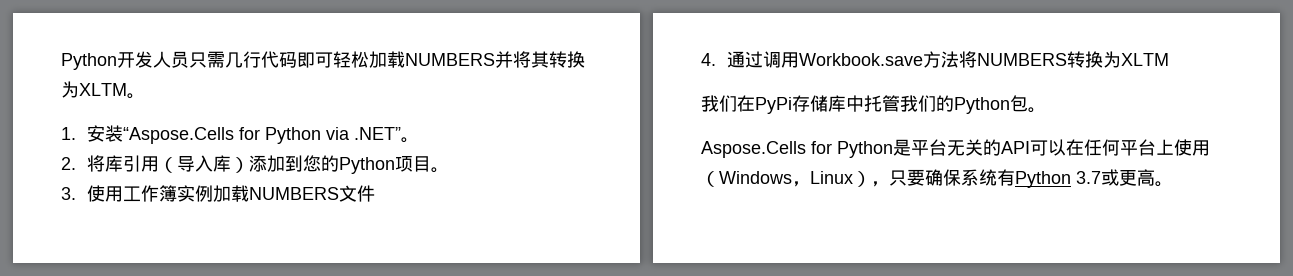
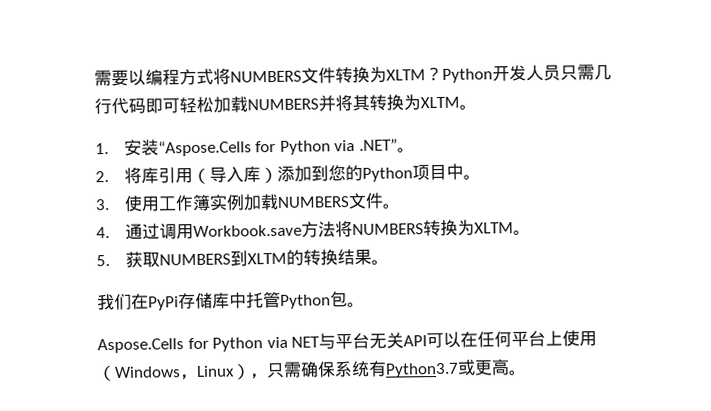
+ 需要以编程方式将NUMBERS文件转换为XLTM？
- 2.将库引用（导入库）添加到您的Python项目。
+ 2.将库引用（导入库）添加到您的Python项目中。
- 3.使用工作簿实例加载NUMBERS文件
+ 3.使用工作簿实例加载NUMBERS文件。
- 4.通过调用Workbook.save方法将NUMBERS转换为XLTM
+ 4.通过调用Workbook.save方法将NUMBERS转换为XLTM。
+ 5.获取NUMBERS到XLTM的转换结果。
- 我们在PyPi存储库中托管我们的Python包。
+ 我们在PyPi存储库中托管Python包。
- Aspose.Cells for Python是平台无关的API可以在任何平台上使用（Windows，Linux），只要确保系统有Python 3.7或更高。
+ Aspose.Cells for Python via NET与平台无关API可以在任何平台上使用（Windows，Linux），只需确保系统有Python3.7或更高。

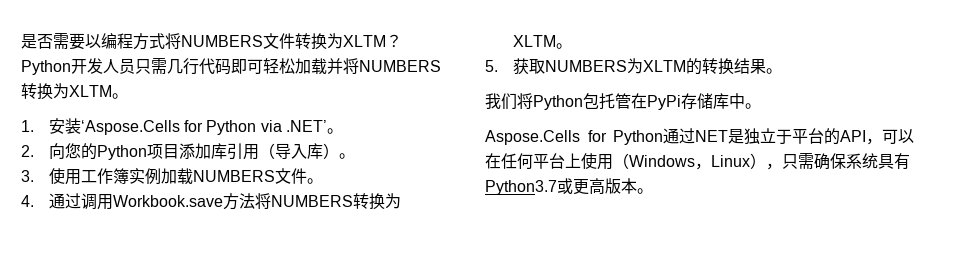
- 需要以编程方式将NUMBERS文件转换为XLTM？
+ 是否需要以编程方式将NUMBERS文件转换为XLTM？
- Python开发人员只需几行代码即可轻松加载NUMBERS并将其转换为XLTM。
+ Python开发人员只需几行代码即可轻松加载并将NUMBERS转换为XLTM。
- 1.安装“Aspose.Cells for Python via .NET”。
+ 1.安装‘Aspose.Cells for Python via .NET’。
- 2.将库引用（导入库）添加到您的Python项目中。
+ 2.向您的Python项目添加库引用（导入库）。
- 5.获取NUMBERS到XLTM的转换结果。
+ 5.获取NUMBERS为XLTM的转换结果。
- 我们在PyPi存储库中托管Python包。
+ 我们将Python包托管在PyPi存储库中。
- Aspose.Cells for Python via NET与平台无关API可以在任何平台上使用（Windows，Linux），只需确保系统有Python3.7或更高。
+ Aspose.Cells for Python通过NET是独立于平台的API，可以在任何平台上使用（Windows，Linux），只需确保系统具有Python3.7或更高版本。

